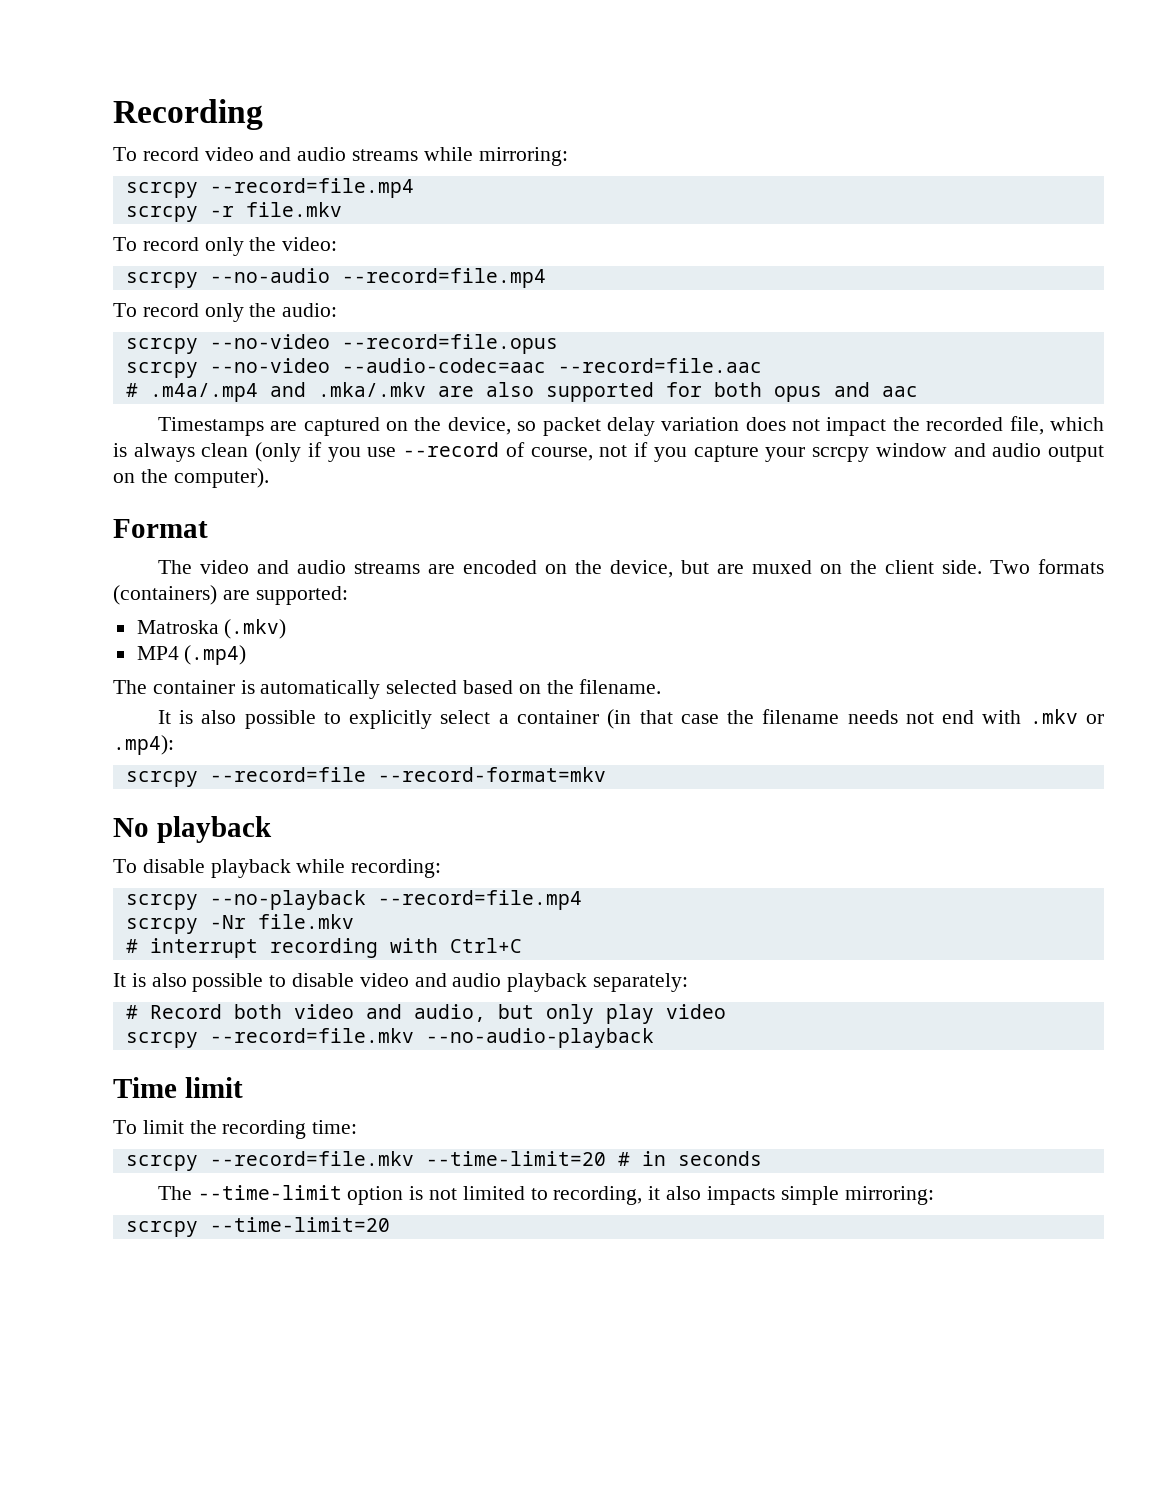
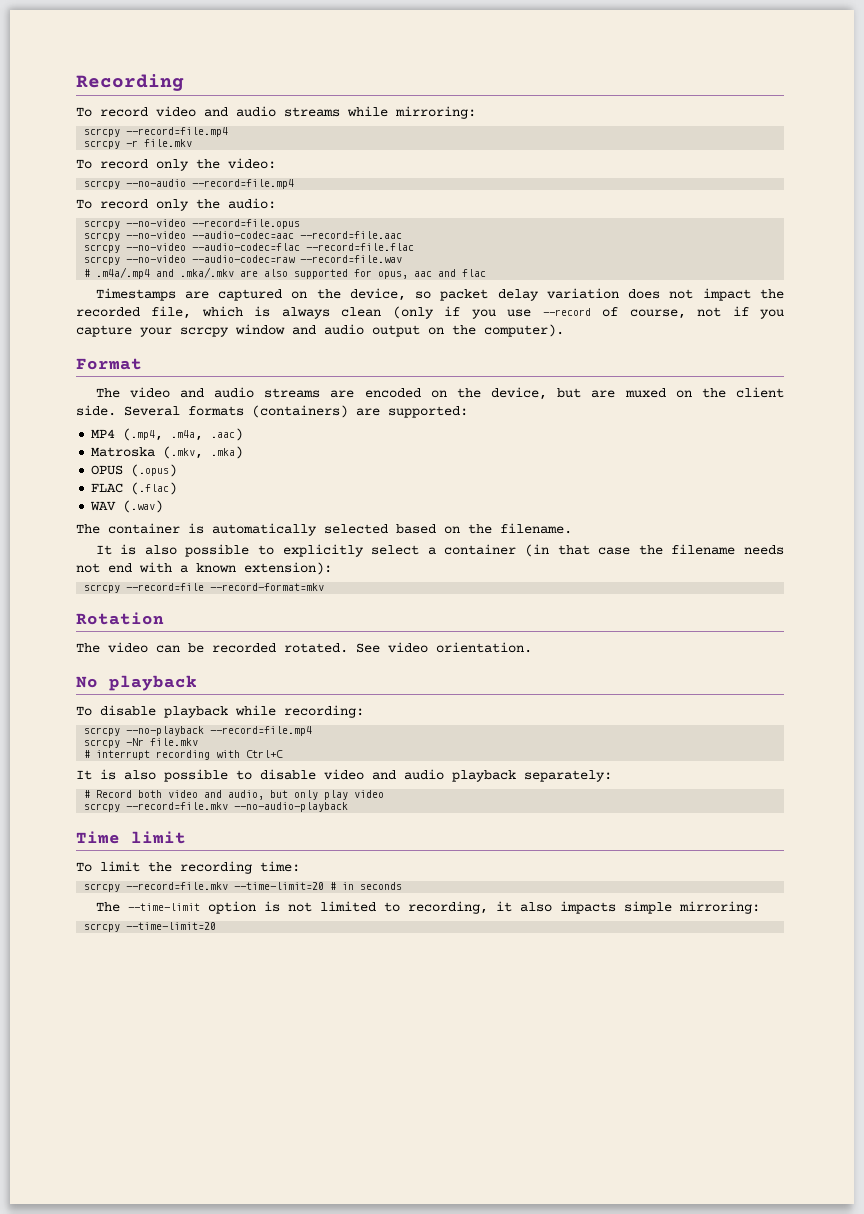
+ scrcpy --no-video --audio-codec=flac --record=file.flac
+ scrcpy --no-video --audio-codec=raw --record=file.wav
- # .m4a/.mp4 and .mka/.mkv are also supported for both opus and aac
+ # .m4a/.mp4 and .mka/.mkv are also supported for opus, aac and flac
- Two formats (containers) are supported:
+ Several formats (containers) are supported:
- Matroska (.mkv)
- MP4 (.mp4)
+ MP4 (.mp4, .m4a, .aac)
+ Matroska (.mkv, .mka)
+ OPUS (.opus)
+ FLAC (.flac)
+ WAV (.wav)
- It is also possible to explicitly select a container (in that case the filename needs not end with .mkv or .mp4):
+ It is also possible to explicitly select a container (in that case the filename needs not end with a known extension):
+ Rotation
+ The video can be recorded rotated. See video orientation.

